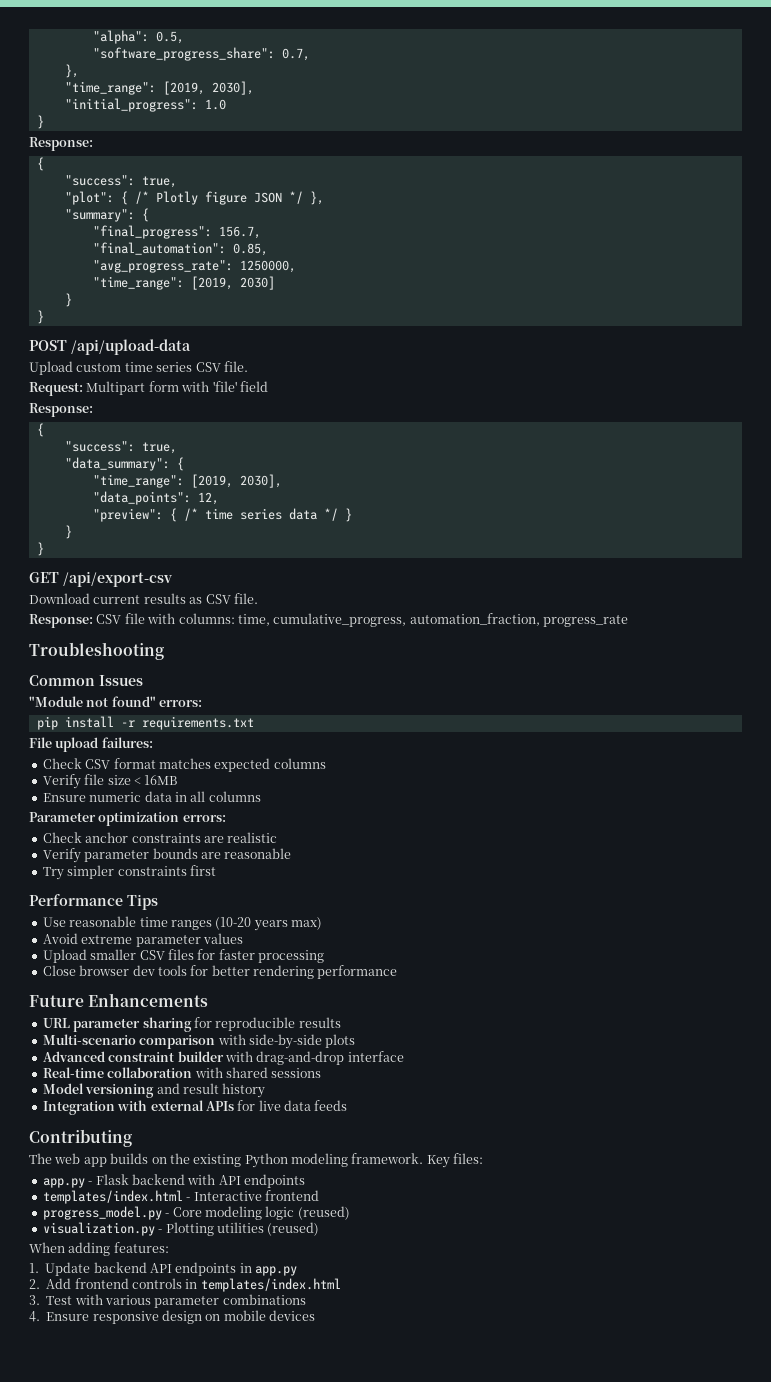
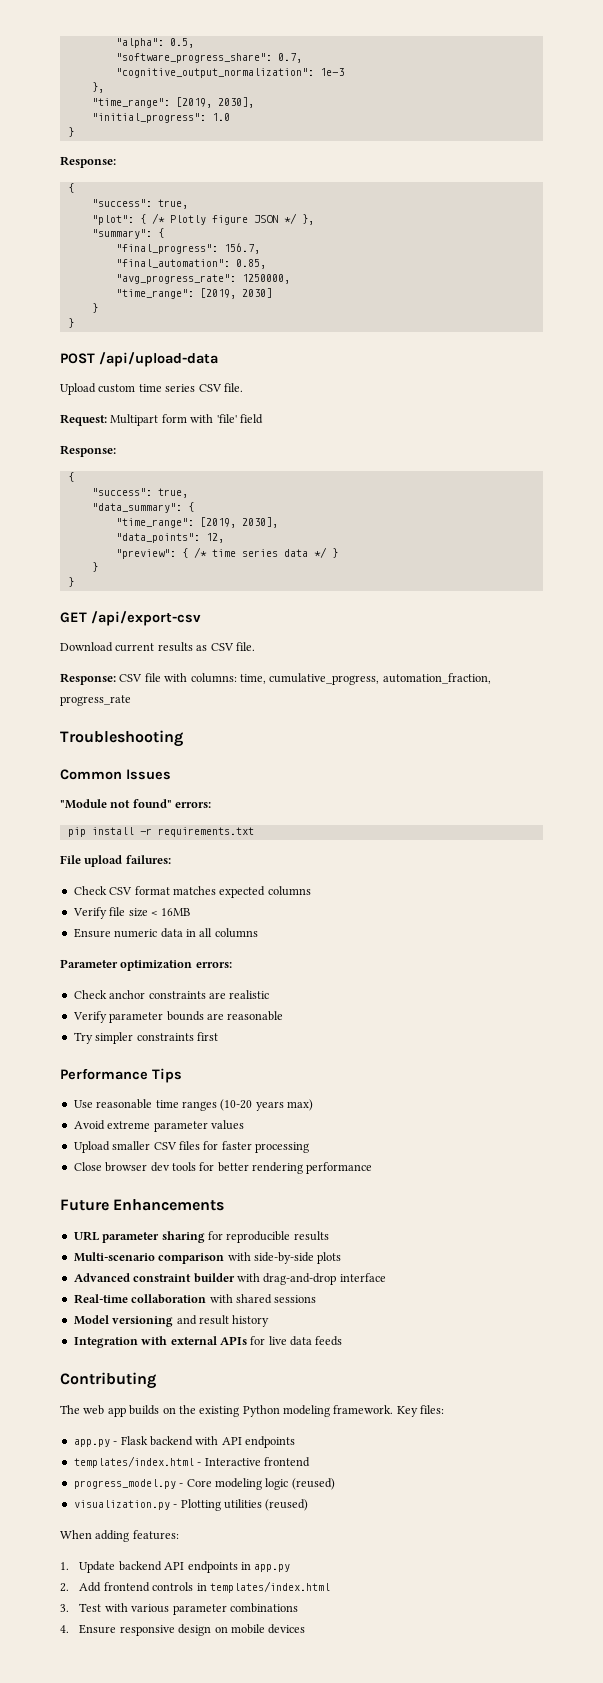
+ "cognitive_output_normalization": 1e-3

